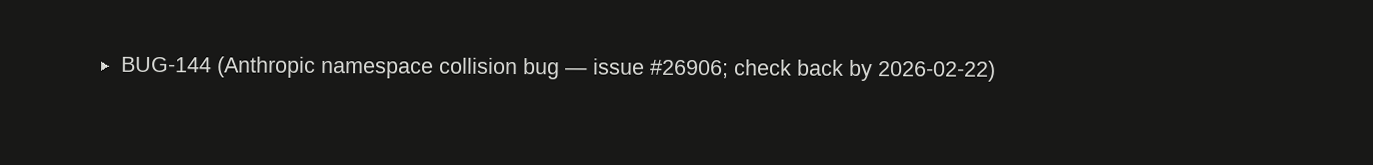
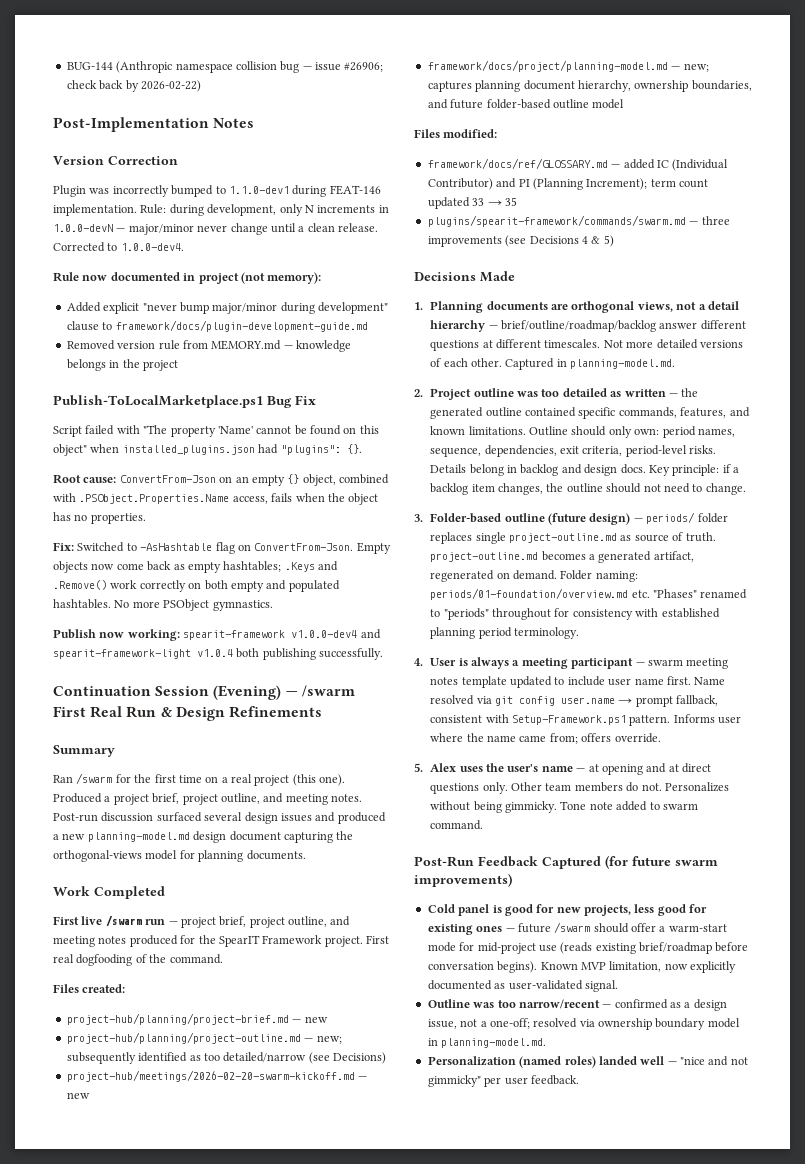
+ Post-Implementation Notes
+ Version Correction
+ Plugin was incorrectly bumped to 1.1.0-dev1 during FEAT-146 implementation. Rule: during development, only N increments in 1.0.0-devN — major/minor never change until a clean release. Corrected to 1.0.0-dev4.
+ Rule now documented in project (not memory):
+ Added explicit "never bump major/minor during development" clause to framework/docs/plugin-development-guide.md
+ Removed version rule from MEMORY.md — knowledge belongs in the project
+ Publish-ToLocalMarketplace.ps1 Bug Fix
+ Script failed with "The property 'Name' cannot be found on this object" when installed_plugins.json had "plugins": {}.
+ Root cause: ConvertFrom-Json on an empty {} object, combined with .PSObject.Properties.Name access, fails when the object has no properties.
+ Fix: Switched to -AsHashtable flag on ConvertFrom-Json. Empty objects now come back as empty hashtables; .Keys and .Remove() work correctly on both empty and populated hashtables. No more PSObject gymnastics.
+ Publish now working: spearit-framework v1.0.0-dev4 and spearit-framework-light v1.0.4 both publishing successfully.
+ Continuation Session (Evening) — /swarm First Real Run & Design Refinements
+ Summary
+ Ran /swarm for the first time on a real project (this one). Produced a project brief, project outline, and meeting notes. Post-run discussion surfaced several design issues and produced a new planning-model.md design document capturing the orthogonal-views model for planning documents.
+ Work Completed
+ First live /swarm run — project brief, project outline, and meeting notes produced for the SpearIT Framework project. First real dogfooding of the command.
+ Files created:
+ project-hub/planning/project-brief.md — new
+ project-hub/planning/project-outline.md — new; subsequently identified as too detailed/narrow (see Decisions)
+ project-hub/meetings/2026-02-20-swarm-kickoff.md — new
+ framework/docs/project/planning-model.md — new; captures planning document hierarchy, ownership boundaries, and future folder-based outline model
+ Files modified:
+ framework/docs/ref/GLOSSARY.md — added IC (Individual Contributor) and PI (Planning Increment); term count updated 33 → 35
+ plugins/spearit-framework/commands/swarm.md — three improvements (see Decisions 4 & 5)
+ Decisions Made
+ 1. Planning documents are orthogonal views, not a detail hierarchy — brief/outline/roadmap/backlog answer different questions at different timescales. Not more detailed versions of each other. Captured in planning-model.md.
+ 2. Project outline was too detailed as written — the generated outline contained specific commands, features, and known limitations. Outline should only own: period names, sequence, dependencies, exit criteria, period-level risks. Details belong in backlog and design docs. Key principle: if a backlog item changes, the outline should not need to change.
+ 3. Folder-based outline (future design) — periods/ folder replaces single project-outline.md as source of truth. project-outline.md becomes a generated artifact, regenerated on demand. Folder naming: periods/01-foundation/overview.md etc. "Phases" renamed to "periods" throughout for consistency with established planning period terminology.
+ 4. User is always a meeting participant — swarm meeting notes template updated to include user name first. Name resolved via git config user.name → prompt fallback, consistent with Setup-Framework.ps1 pattern. Informs user where the name came from; offers override.
+ 5. Alex uses the user's name — at opening and at direct questions only. Other team members do not. Personalizes without being gimmicky. Tone note added to swarm command.
+ Post-Run Feedback Captured (for future swarm improvements)
+ Cold panel is good for new projects, less good for existing ones — future /swarm should offer a warm-start mode for mid-project use (reads existing brief/roadmap before conversation begins). Known MVP limitation, now explicitly documented as user-validated signal.
+ Outline was too narrow/recent — confirmed as a design issue, not a one-off; resolved via ownership boundary model in planning-model.md.
+ Personalization (named roles) landed well — "nice and not gimmicky" per user feedback.

